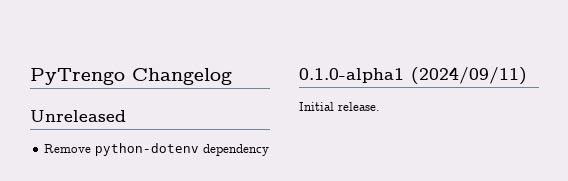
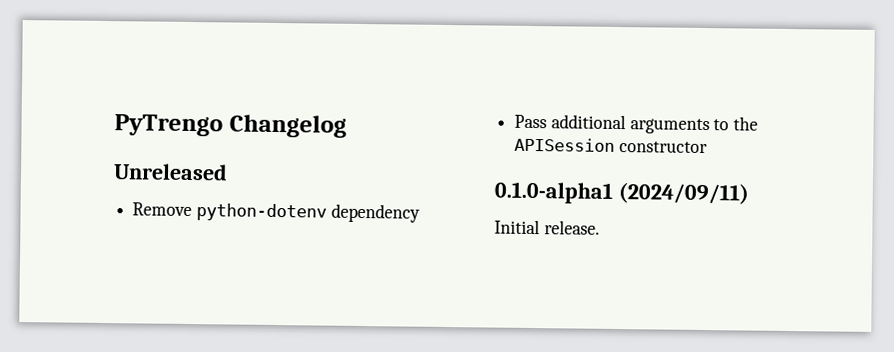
+ Pass additional arguments to the APISession constructor

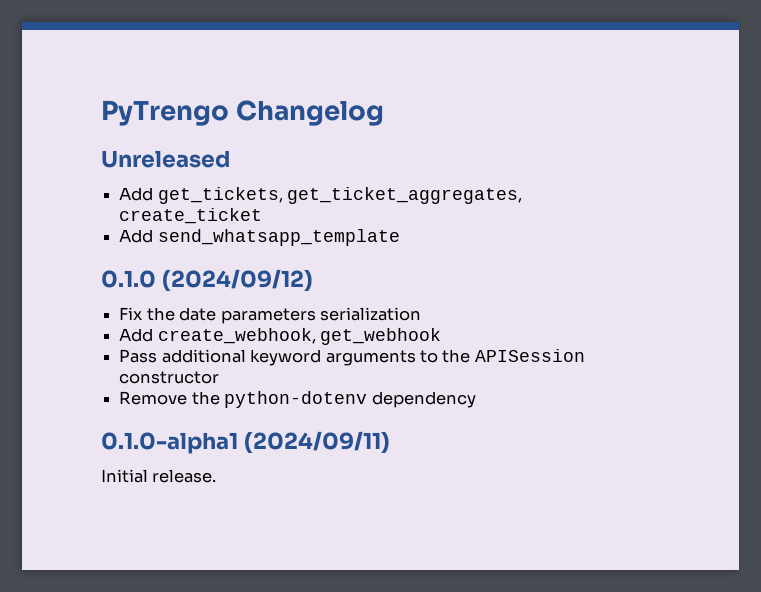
- Remove python-dotenv dependency
+ Add get_tickets, get_ticket_aggregates, create_ticket
+ Add send_whatsapp_template
+ 0.1.0 (2024/09/12)
+ Fix the date parameters serialization
+ Add create_webhook, get_webhook
- Pass additional arguments to the APISession constructor
+ Pass additional keyword arguments to the APISession constructor
+ Remove the python-dotenv dependency

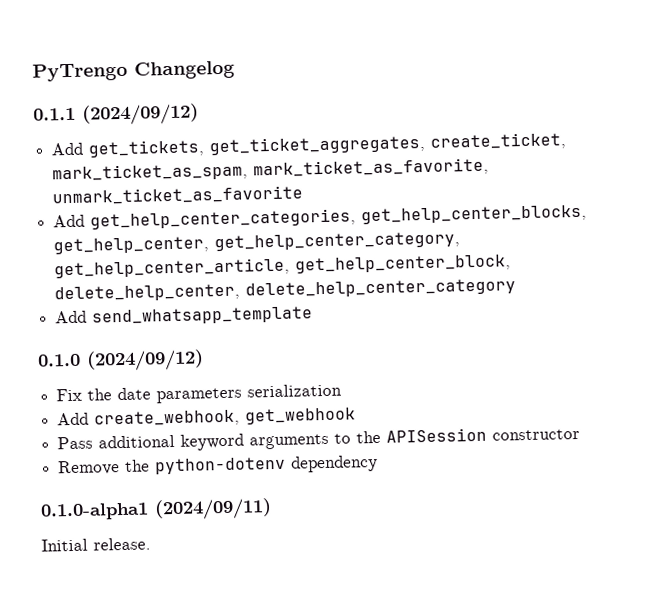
- Unreleased
+ 0.1.1 (2024/09/12)
- Add get_tickets, get_ticket_aggregates, create_ticket
+ Add get_tickets, get_ticket_aggregates, create_ticket, mark_ticket_as_spam, mark_ticket_as_favorite, unmark_ticket_as_favorite
+ Add get_help_center_categories, get_help_center_blocks, get_help_center, get_help_center_category, get_help_center_article, get_help_center_block, delete_help_center, delete_help_center_category

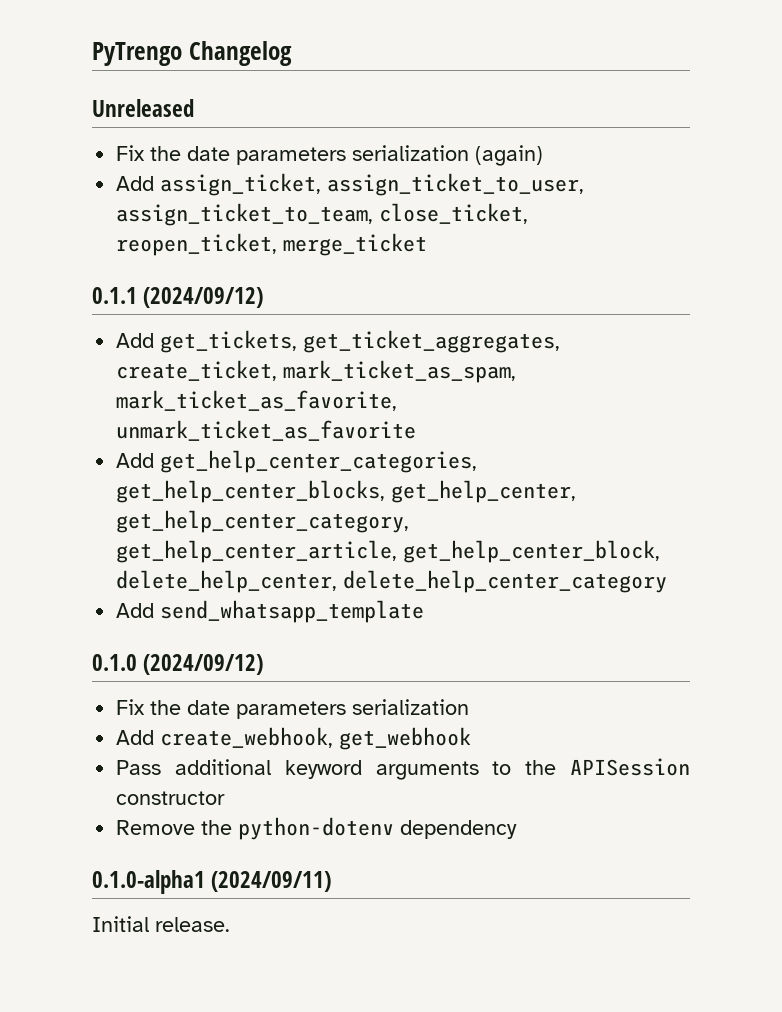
+ Unreleased
+ Fix the date parameters serialization (again)
+ Add assign_ticket, assign_ticket_to_user, assign_ticket_to_team, close_ticket, reopen_ticket, merge_ticket

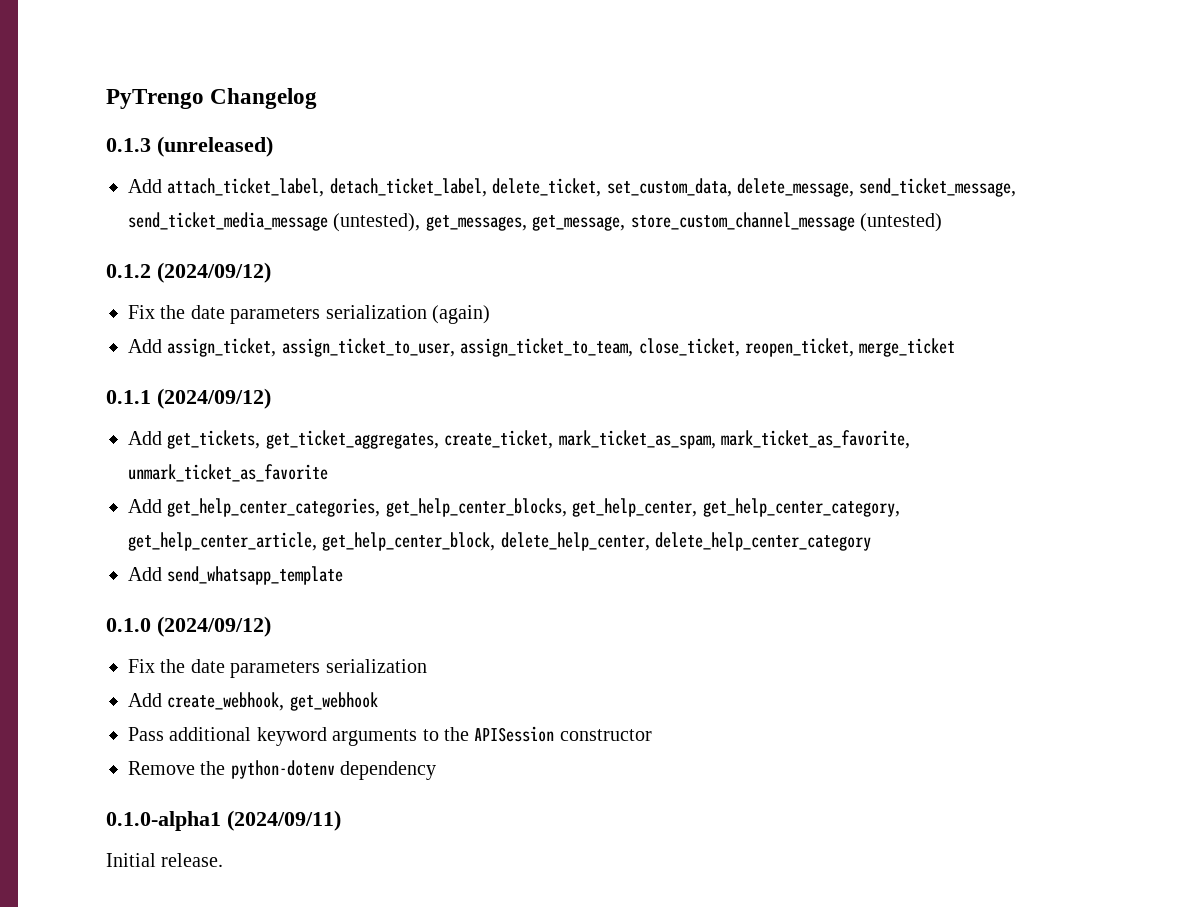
- Unreleased
+ 0.1.3 (unreleased)
+ Add attach_ticket_label, detach_ticket_label, delete_ticket, set_custom_data, delete_message, send_ticket_message, send_ticket_media_message (untested), get_messages, get_message, store_custom_channel_message (untested)
+ 0.1.2 (2024/09/12)

